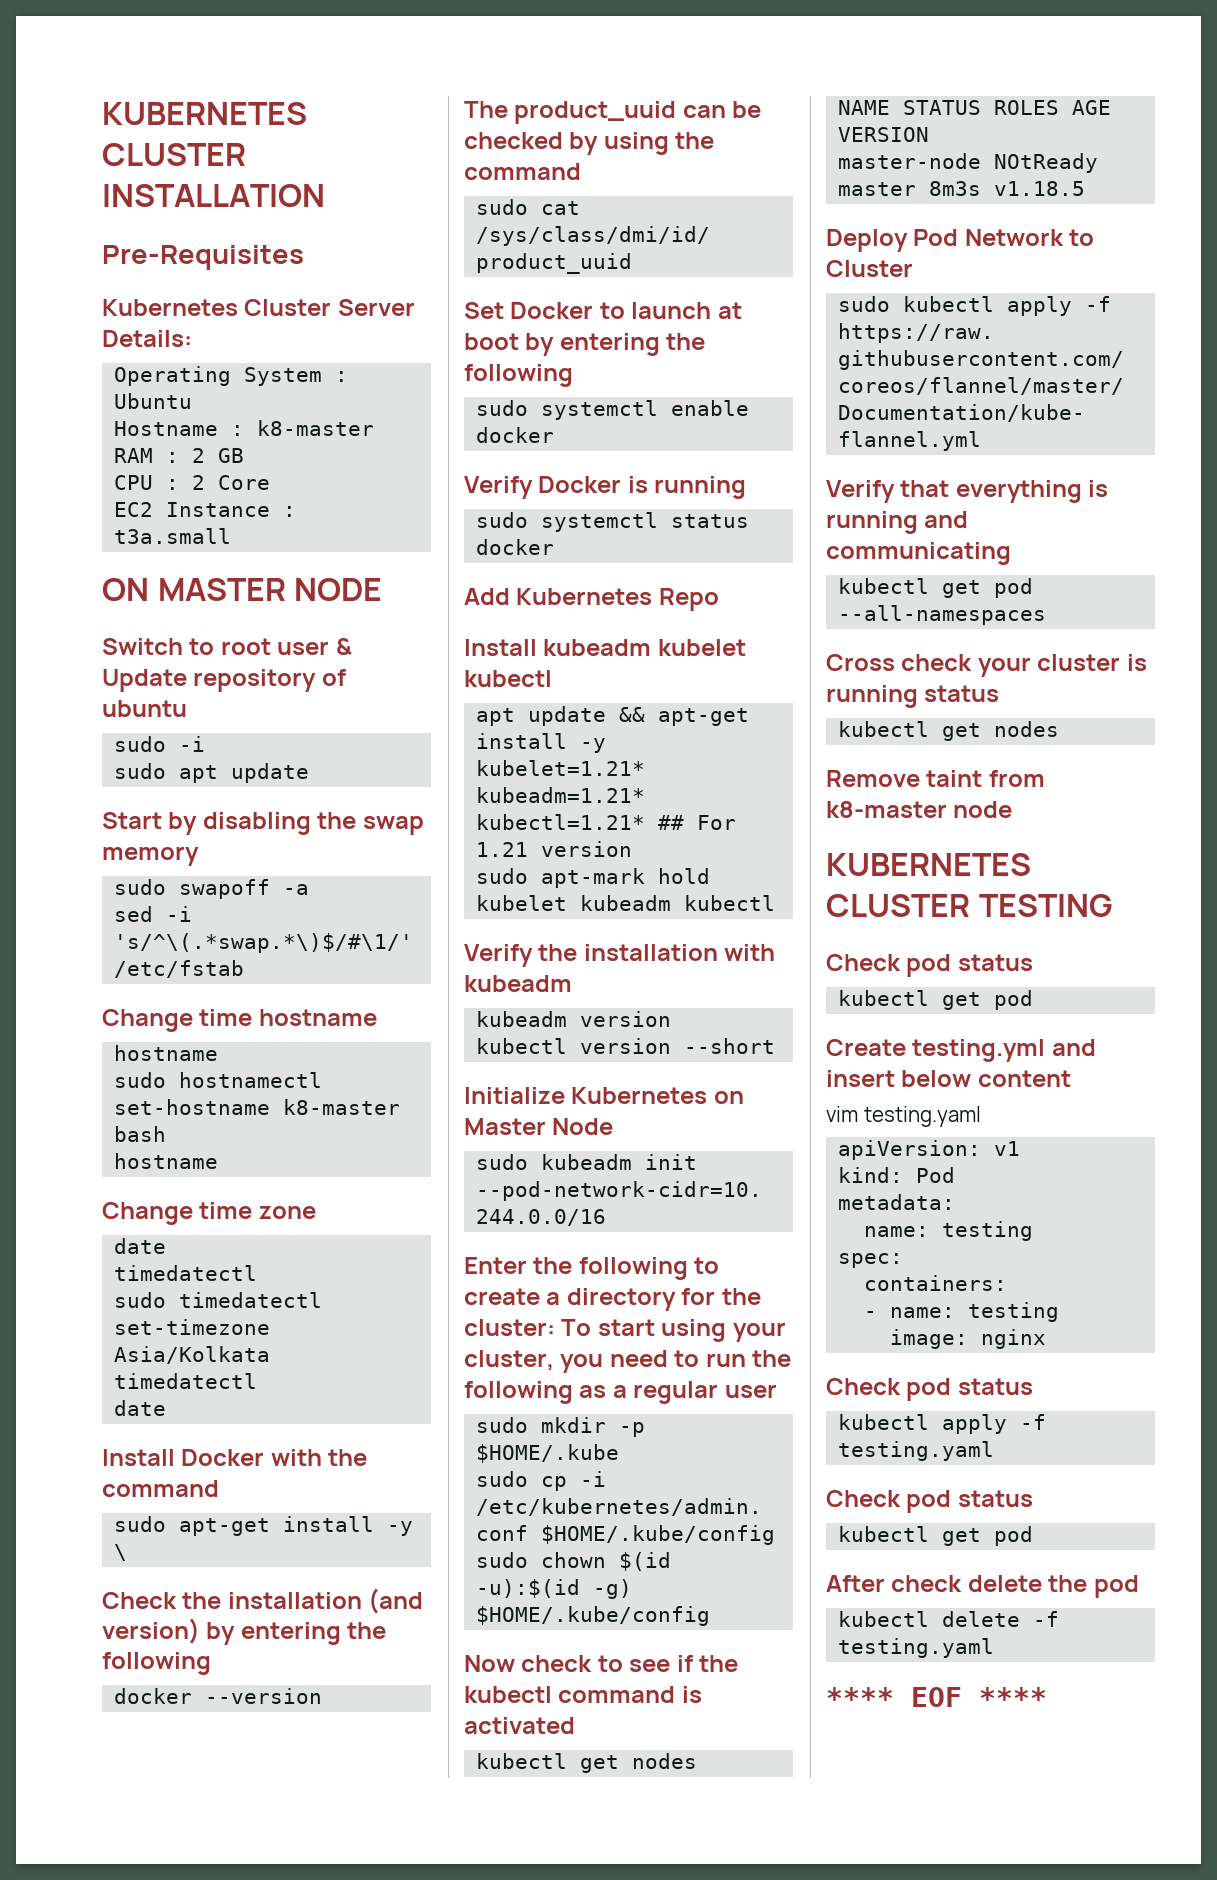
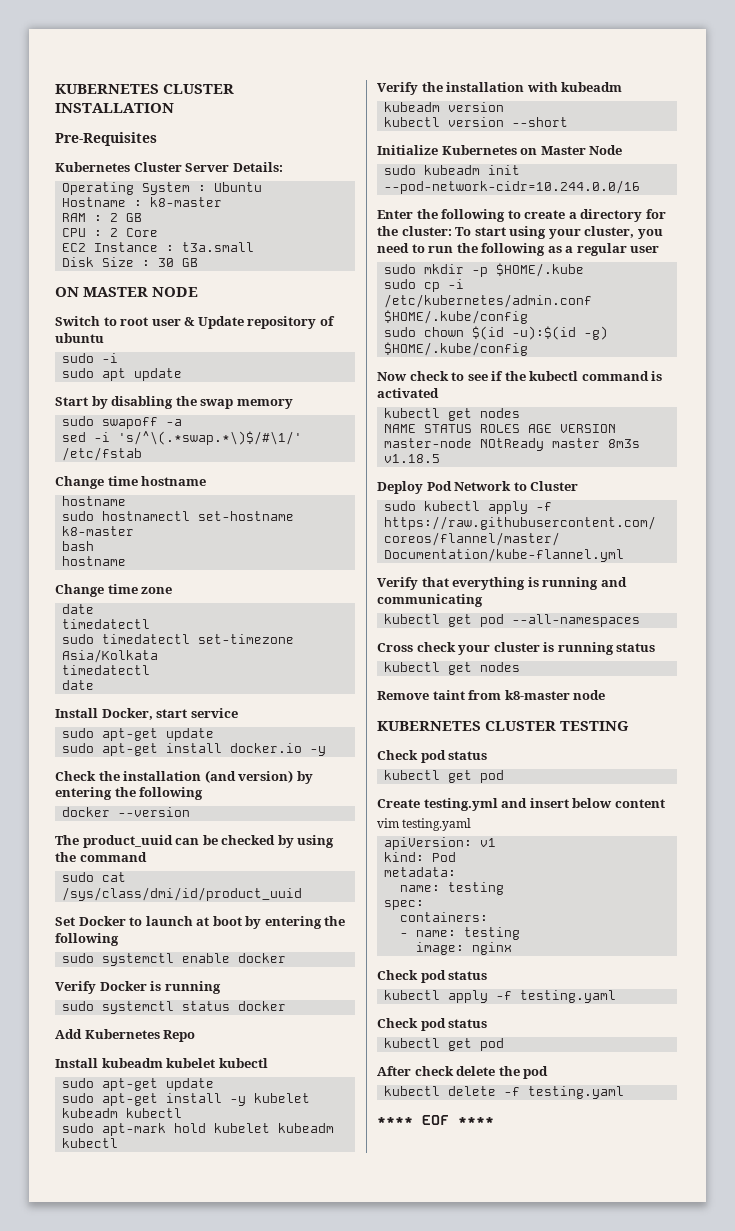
+ Disk Size : 30 GB
- Install Docker with the command
- sudo apt-get install -y \
+ Install Docker, start service
+ sudo apt-get update
+ sudo apt-get install docker.io -y
  Install kubeadm kubelet kubectl
- apt update && apt-get install -y kubelet=1.21* kubeadm=1.21* kubectl=1.21* ## For 1.21 version
+ sudo apt-get update
+ sudo apt-get install -y kubelet kubeadm kubectl

